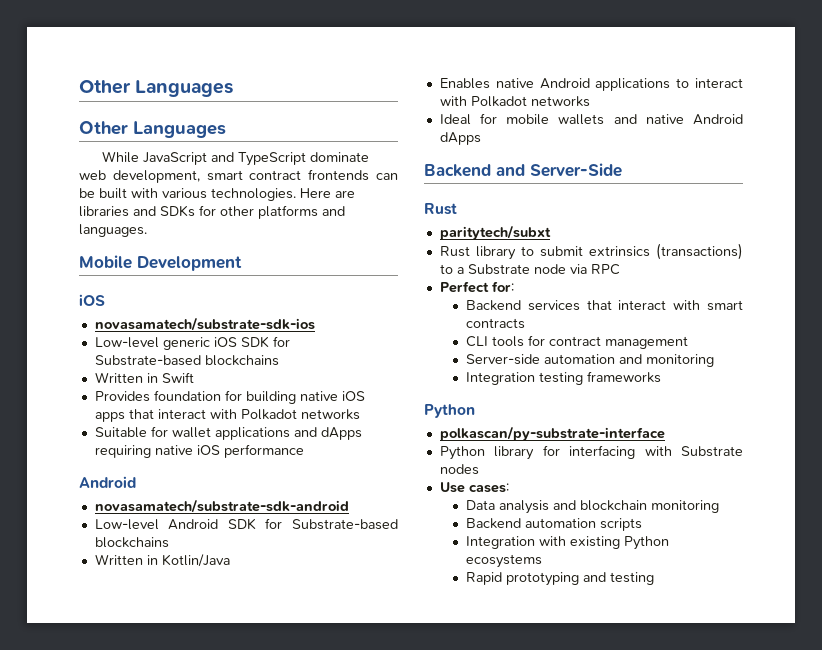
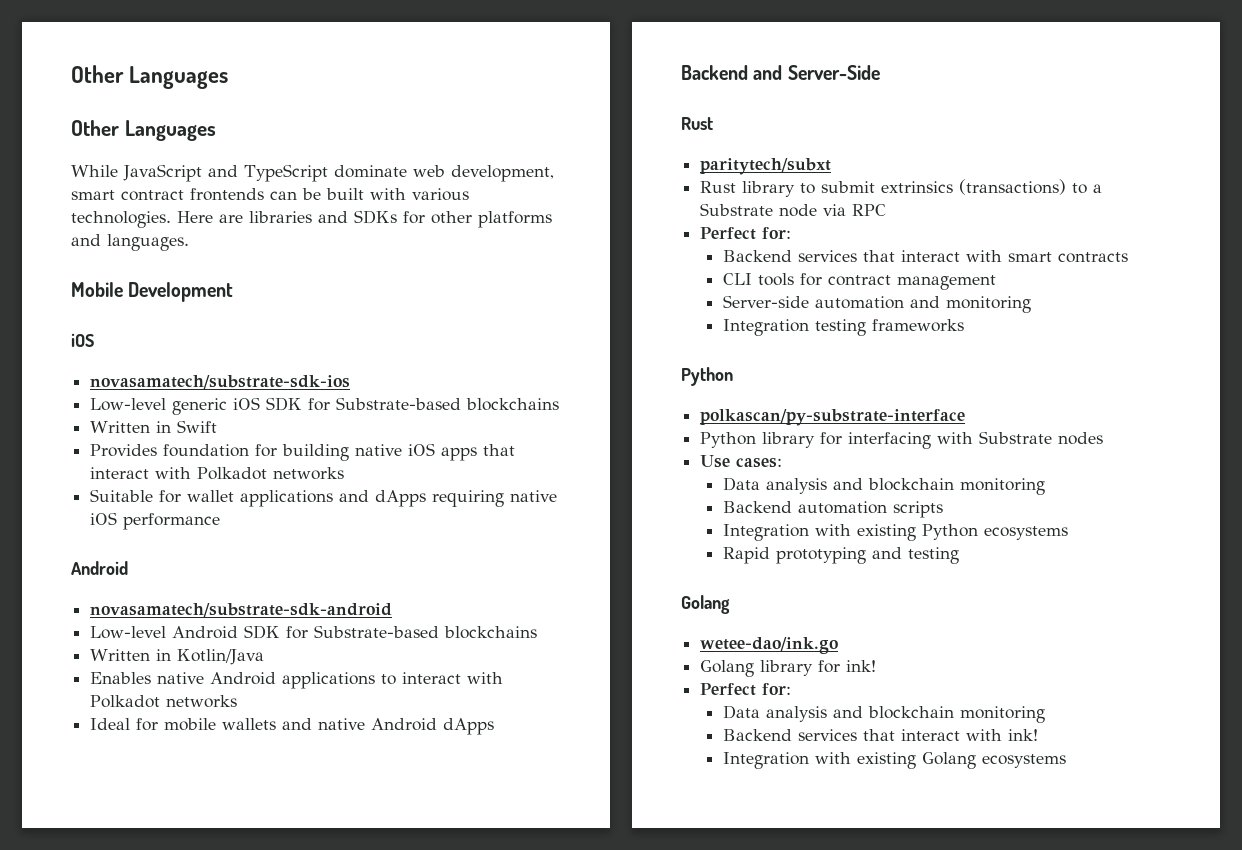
  Rapid prototyping and testing
+ Golang
+ wetee-dao/ink.go
+ Golang library for ink!
+ Perfect for:
+ Data analysis and blockchain monitoring
+ Backend services that interact with ink!
+ Integration with existing Golang ecosystems

